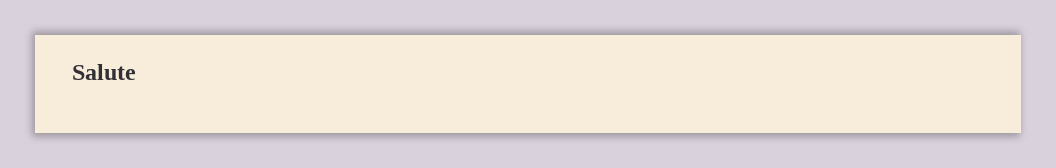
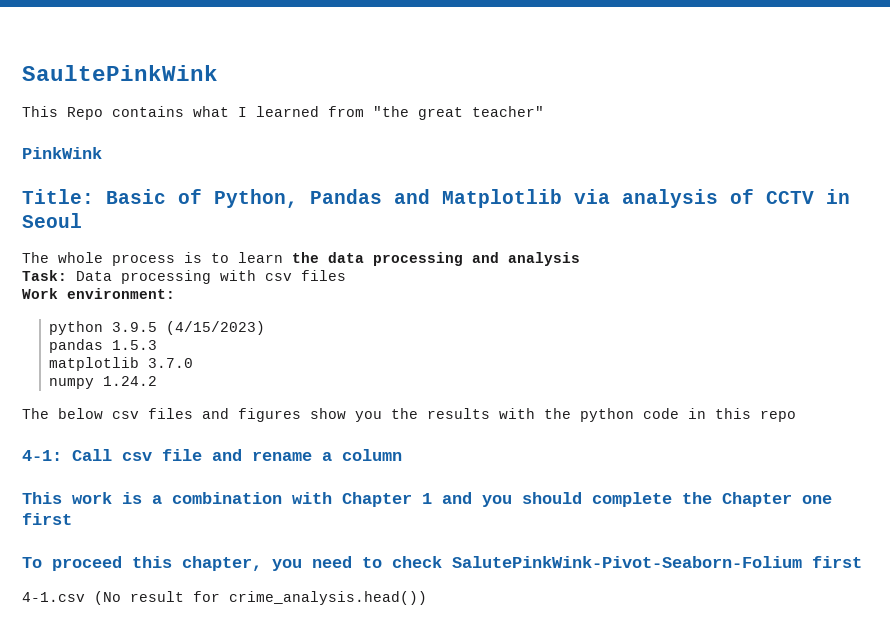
- Salute
+ SaultePinkWink
+ This Repo contains what I learned from "the great teacher"
+ PinkWink
+ Title: Basic of Python, Pandas and Matplotlib via analysis of CCTV in Seoul
+ The whole process is to learn the data processing and analysis
+ Task: Data processing with csv files
+ Work environment:
+ python 3.9.5 (4/15/2023)
+ pandas 1.5.3
+ matplotlib 3.7.0
+ numpy 1.24.2
+ The below csv files and figures show you the results with the python code in this repo
+ 4-1: Call csv file and rename a column
+ This work is a combination with Chapter 1 and you should complete the Chapter one first
+ To proceed this chapter, you need to check SalutePinkWink-Pivot-Seaborn-Folium first
+ 4-1.csv (No result for crime_analysis.head())

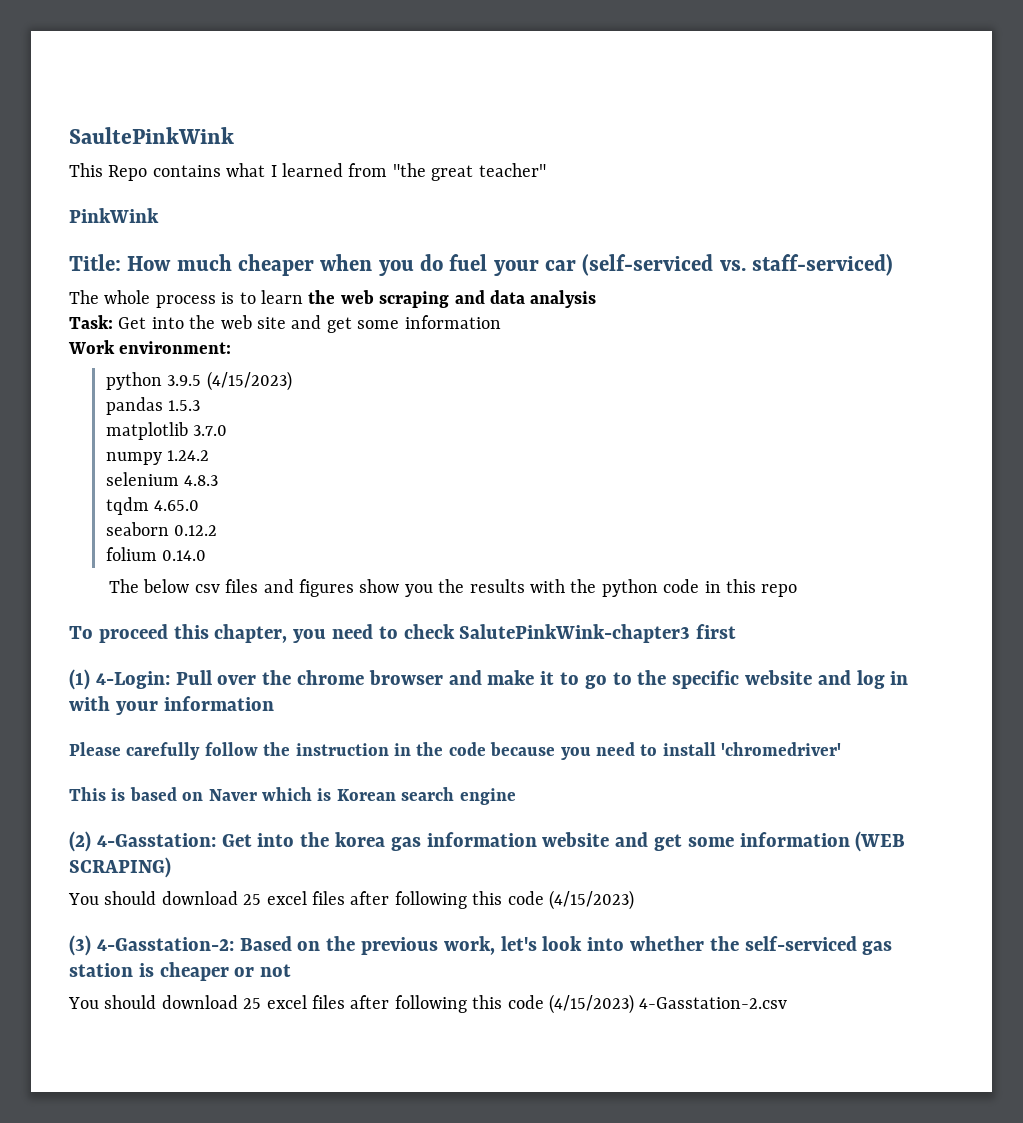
- Title: Basic of Python, Pandas and Matplotlib via analysis of CCTV in Seoul
+ Title: How much cheaper when you do fuel your car (self-serviced vs. staff-serviced)
- The whole process is to learn the data processing and analysis
- Task: Data processing with csv files
+ The whole process is to learn the web scraping and data analysis
+ Task: Get into the web site and get some information
+ selenium 4.8.3
+ tqdm 4.65.0
+ seaborn 0.12.2
+ folium 0.14.0
- 4-1: Call csv file and rename a column
- This work is a combination with Chapter 1 and you should complete the Chapter one first
- To proceed this chapter, you need to check SalutePinkWink-Pivot-Seaborn-Folium first
- 4-1.csv (No result for crime_analysis.head())
+ To proceed this chapter, you need to check SalutePinkWink-chapter3 first
+ (1) 4-Login: Pull over the chrome browser and make it to go to the specific website and log in with your information
+ Please carefully follow the instruction in the code because you need to install 'chromedriver'
+ This is based on Naver which is Korean search engine
+ (2) 4-Gasstation: Get into the korea gas information website and get some information (WEB SCRAPING)
+ You should download 25 excel files after following this code (4/15/2023)
+ (3) 4-Gasstation-2: Based on the previous work, let's look into whether the self-serviced gas station is cheaper or not
+ You should download 25 excel files after following this code (4/15/2023) 4-Gasstation-2.csv

